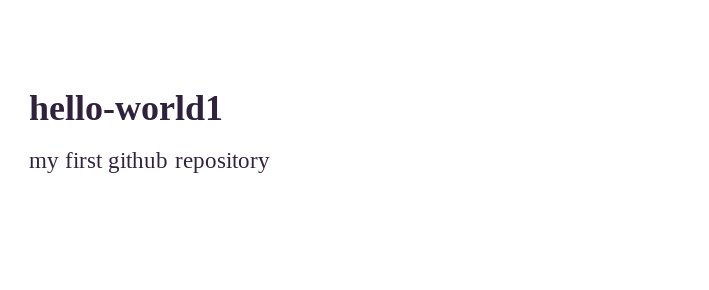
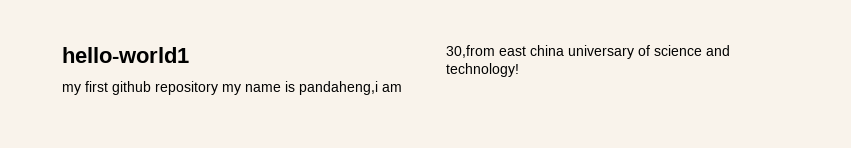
- my first github repository
+ my first github repository my name is pandaheng,i am 30,from east china universary of science and technology!

